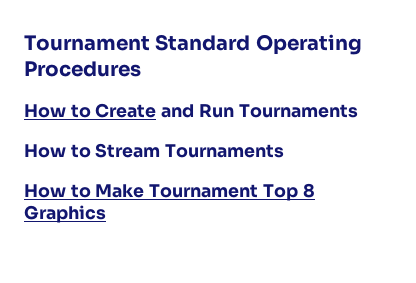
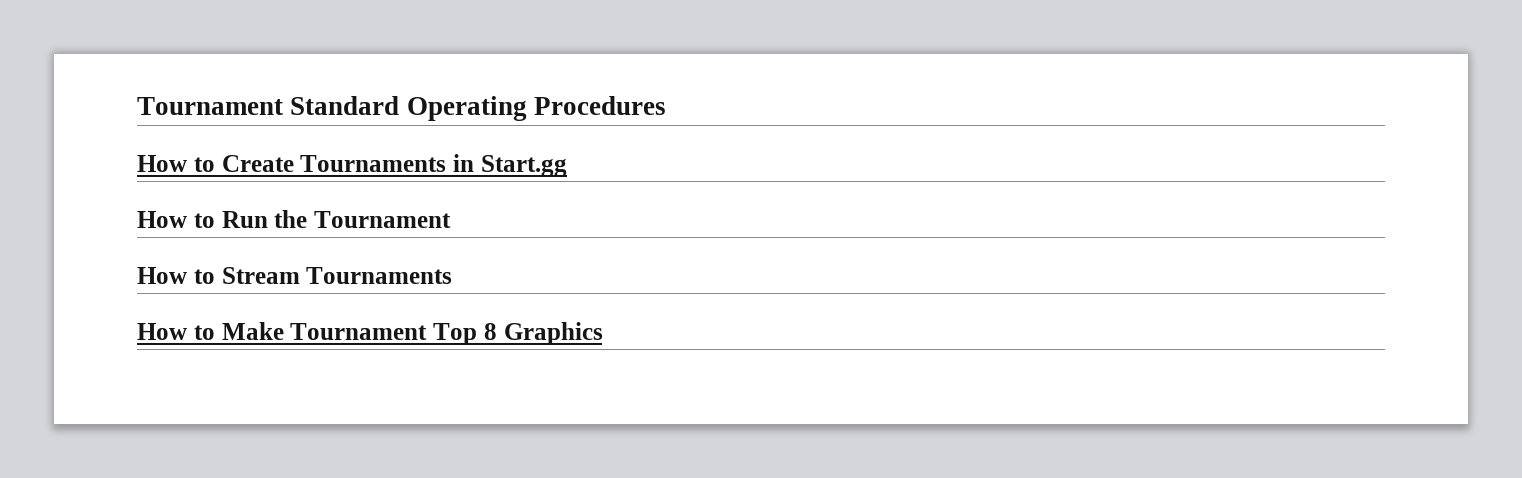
- How to Create and Run Tournaments
+ How to Create Tournaments in Start.gg
+ How to Run the Tournament

